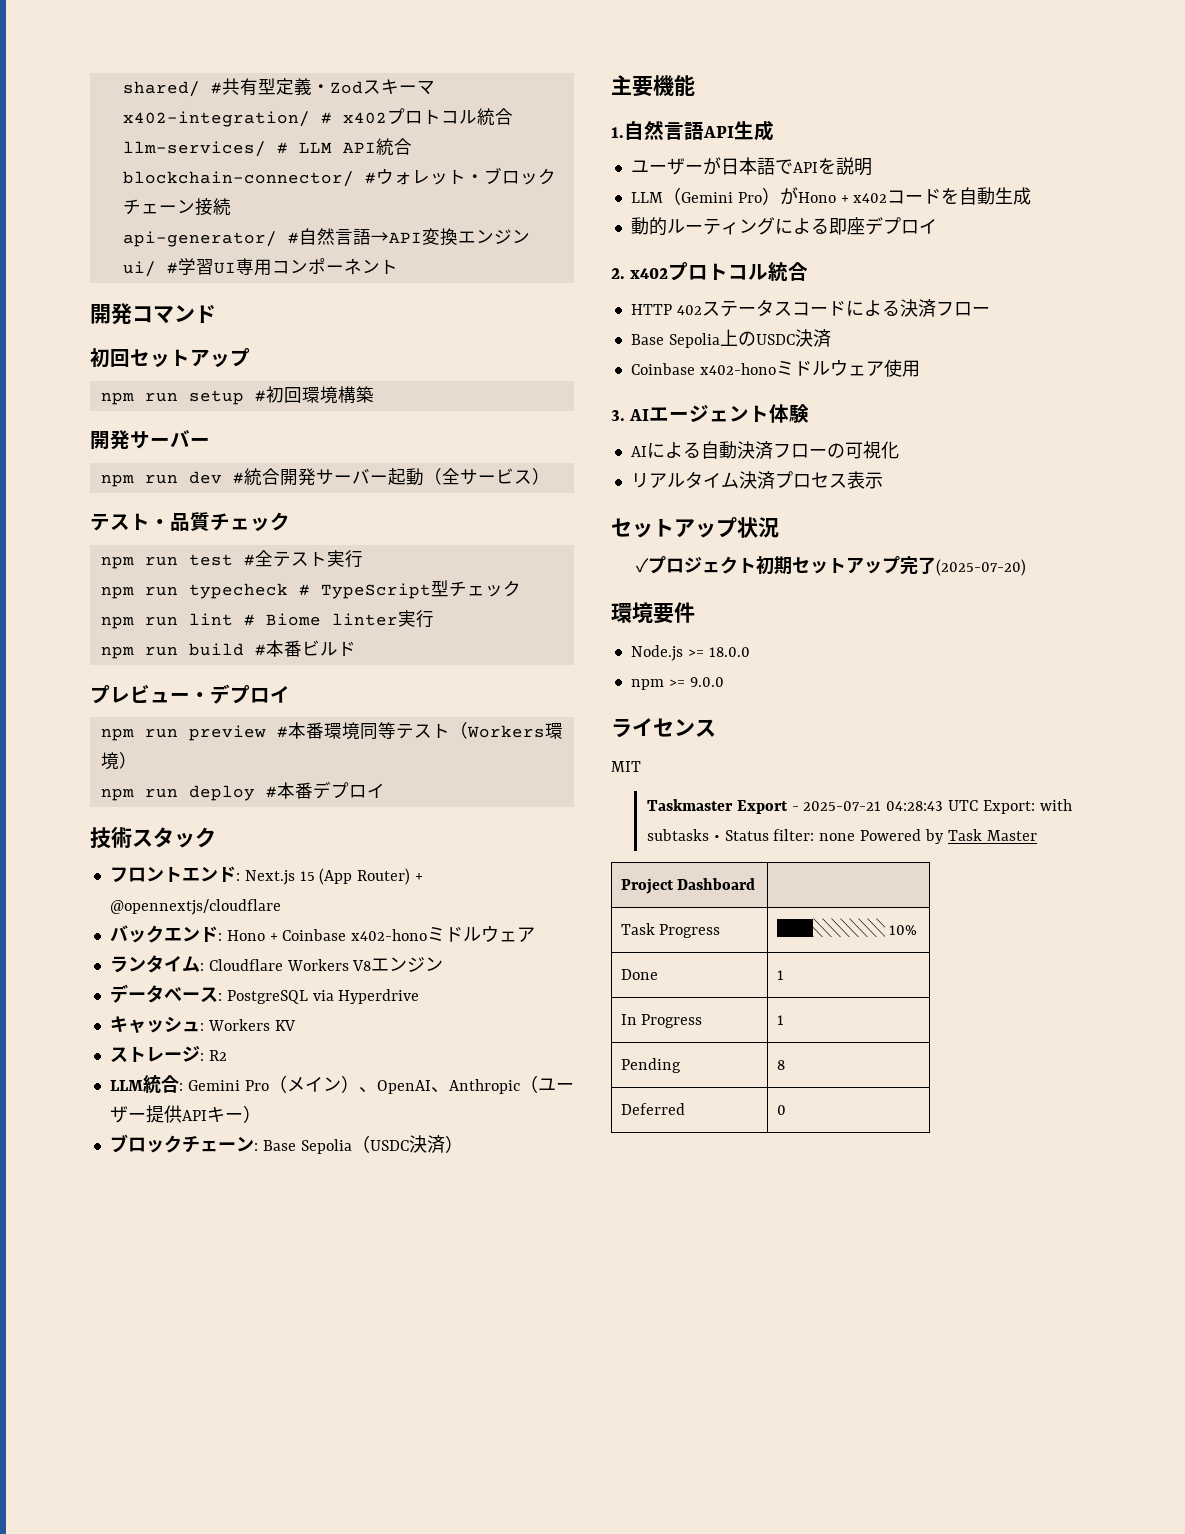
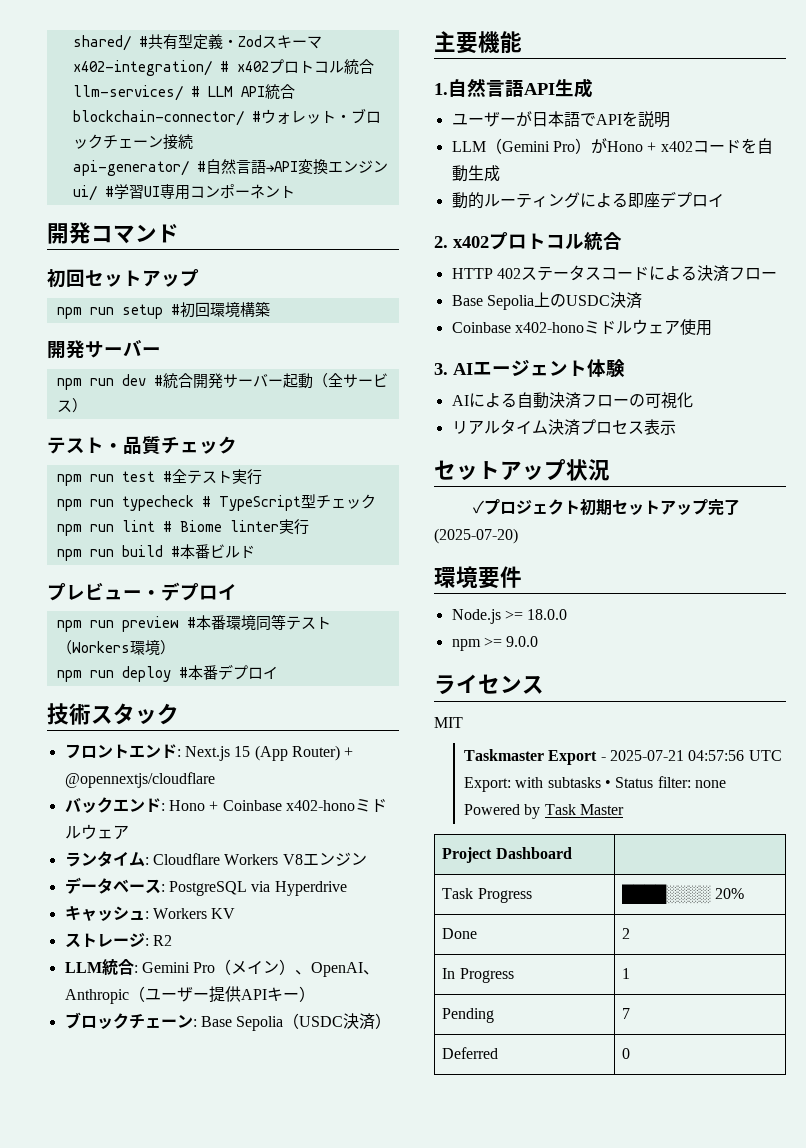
- Taskmaster Export - 2025-07-21 04:28:43 UTC Export: with subtasks • Status filter: none Powered by Task Master
+ Taskmaster Export - 2025-07-21 04:57:56 UTC Export: with subtasks • Status filter: none Powered by Task Master
- Task Progress | ██░░░░ 10%
+ Task Progress | ████░░░░ 20%
- Done | 1
+ Done | 2
- Pending | 8
+ Pending | 7

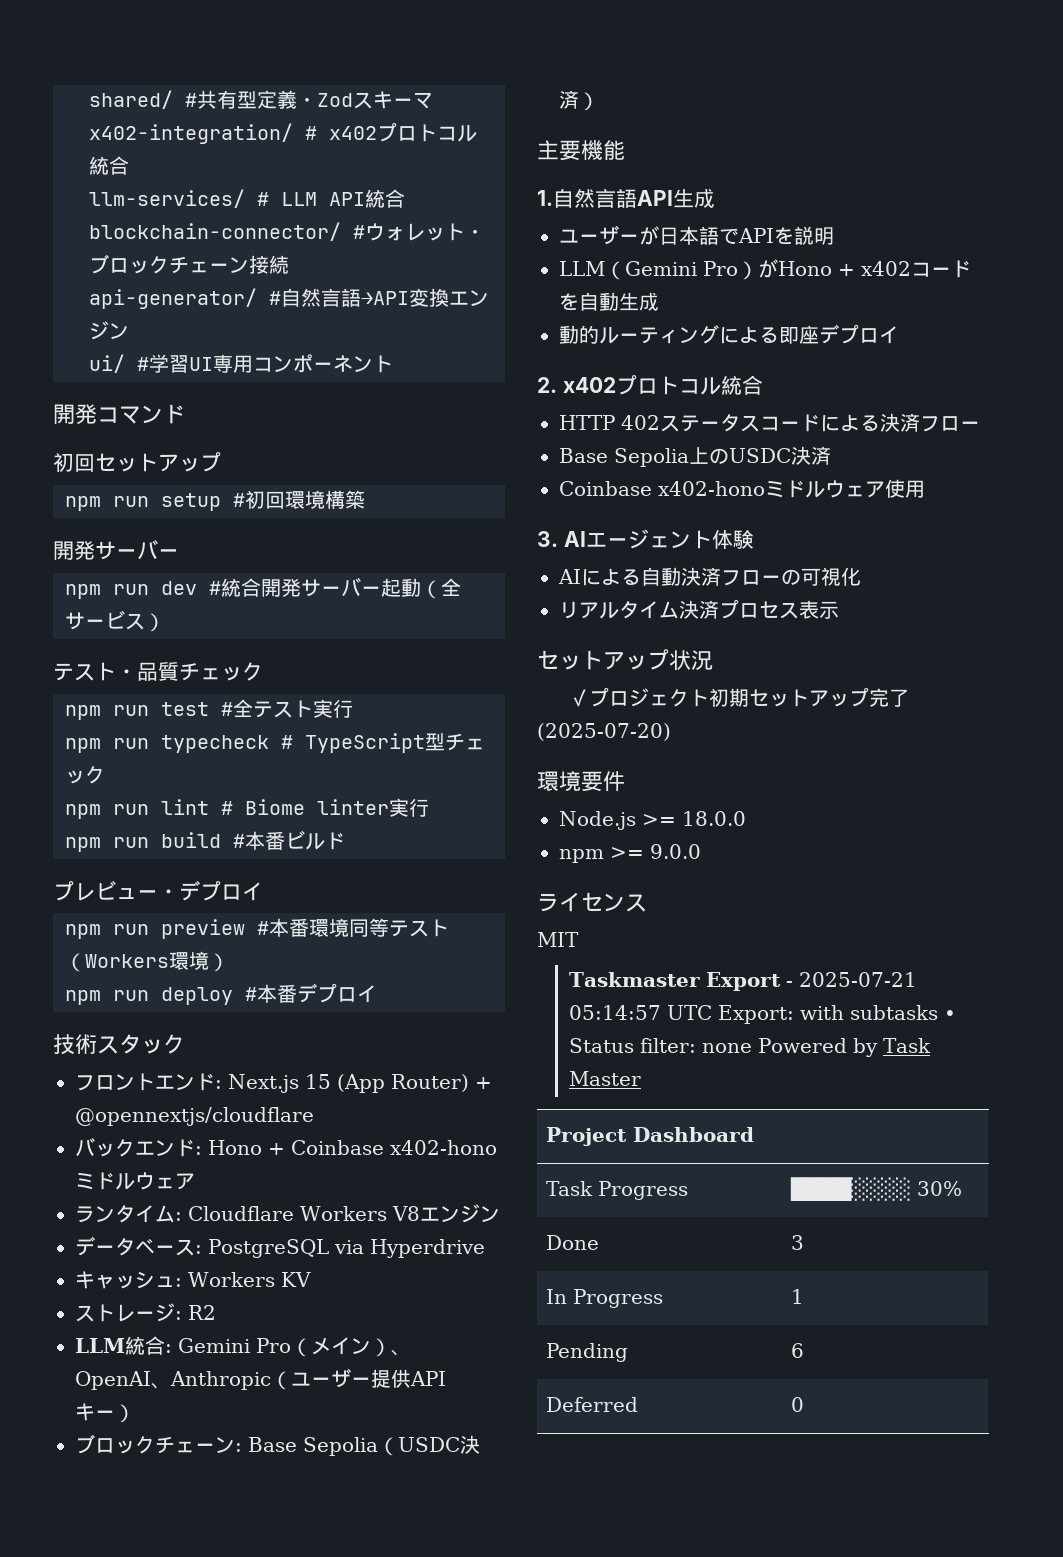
- Taskmaster Export - 2025-07-21 04:57:56 UTC Export: with subtasks • Status filter: none Powered by Task Master
+ Taskmaster Export - 2025-07-21 05:14:57 UTC Export: with subtasks • Status filter: none Powered by Task Master
- Task Progress | ████░░░░ 20%
+ Task Progress | ████░░░░ 30%
- Done | 2
+ Done | 3
- Pending | 7
+ Pending | 6

